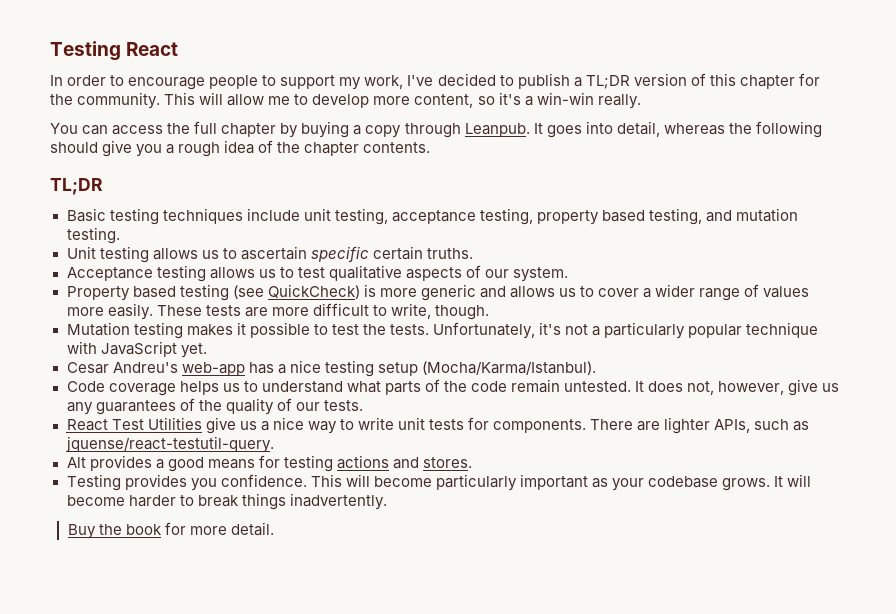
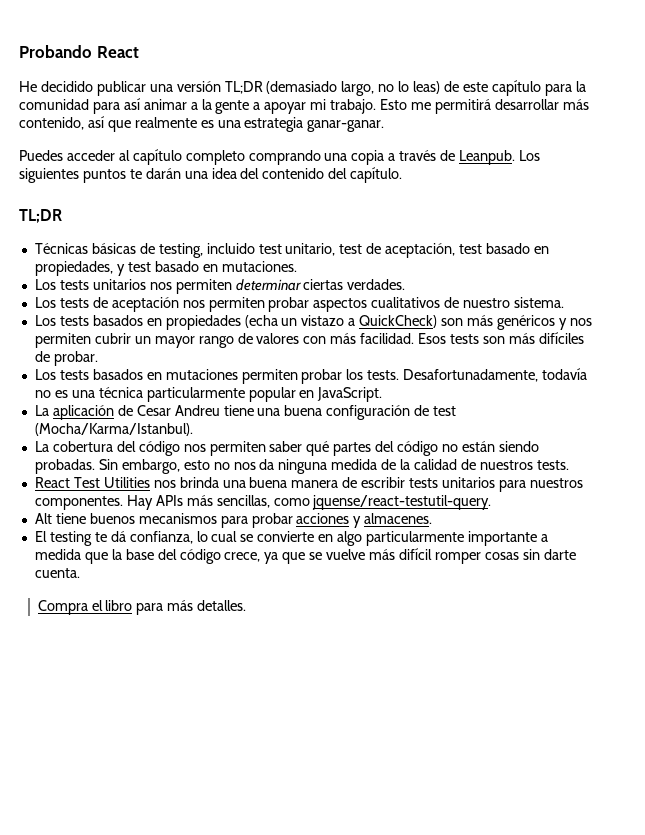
- Testing React
+ Probando React
- In order to encourage people to support my work, I've decided to publish a TL;DR version of this chapter for the community. This will allow me to develop more content, so it's a win-win really.
- You can access the full chapter by buying a copy through Leanpub. It goes into detail, whereas the following should give you a rough idea of the chapter contents.
+ He decidido publicar una versión TL;DR (demasiado largo, no lo leas) de este capítulo para la comunidad para así animar a la gente a apoyar mi trabajo. Esto me permitirá desarrollar más contenido, así que realmente es una estrategia ganar-ganar.
+ Puedes acceder al capítulo completo comprando una copia a través de Leanpub. Los siguientes puntos te darán una idea del contenido del capítulo.
  TL;DR
- Basic testing techniques include unit testing, acceptance testing, property based testing, and mutation testing.
- Unit testing allows us to ascertain specific certain truths.
- Acceptance testing allows us to test qualitative aspects of our system.
- Property based testing (see QuickCheck) is more generic and allows us to cover a wider range of values more easily. These tests are more difficult to write, though.
- Mutation testing makes it possible to test the tests. Unfortunately, it's not a particularly popular technique with JavaScript yet.
- Cesar Andreu's web-app has a nice testing setup (Mocha/Karma/Istanbul).
- Code coverage helps us to understand what parts of the code remain untested. It does not, however, give us any guarantees of the quality of our tests.
- React Test Utilities give us a nice way to write unit tests for components. There are lighter APIs, such as jquense/react-testutil-query.
- Alt provides a good means for testing actions and stores.
- Testing provides you confidence. This will become particularly important as your codebase grows. It will become harder to break things inadvertently.
- Buy the book for more detail.
+ Técnicas básicas de testing, incluido test unitario, test de aceptación, test basado en propiedades, y test basado en mutaciones.
+ Los tests unitarios nos permiten determinar ciertas verdades.
+ Los tests de aceptación nos permiten probar aspectos cualitativos de nuestro sistema.
+ Los tests basados en propiedades (echa un vistazo a QuickCheck) son más genéricos y nos permiten cubrir un mayor rango de valores con más facilidad. Esos tests son más difíciles de probar.
+ Los tests basados en mutaciones permiten probar los tests. Desafortunadamente, todavía no es una técnica particularmente popular en JavaScript.
+ La aplicación de Cesar Andreu tiene una buena configuración de test (Mocha/Karma/Istanbul).
+ La cobertura del código nos permiten saber qué partes del código no están siendo probadas. Sin embargo, esto no nos da ninguna medida de la calidad de nuestros tests.
+ React Test Utilities nos brinda una buena manera de escribir tests unitarios para nuestros componentes. Hay APIs más sencillas, como jquense/react-testutil-query.
+ Alt tiene buenos mecanismos para probar acciones y almacenes.
+ El testing te dá confianza, lo cual se convierte en algo particularmente importante a medida que la base del código crece, ya que se vuelve más difícil romper cosas sin darte cuenta.
+ Compra el libro para más detalles.

